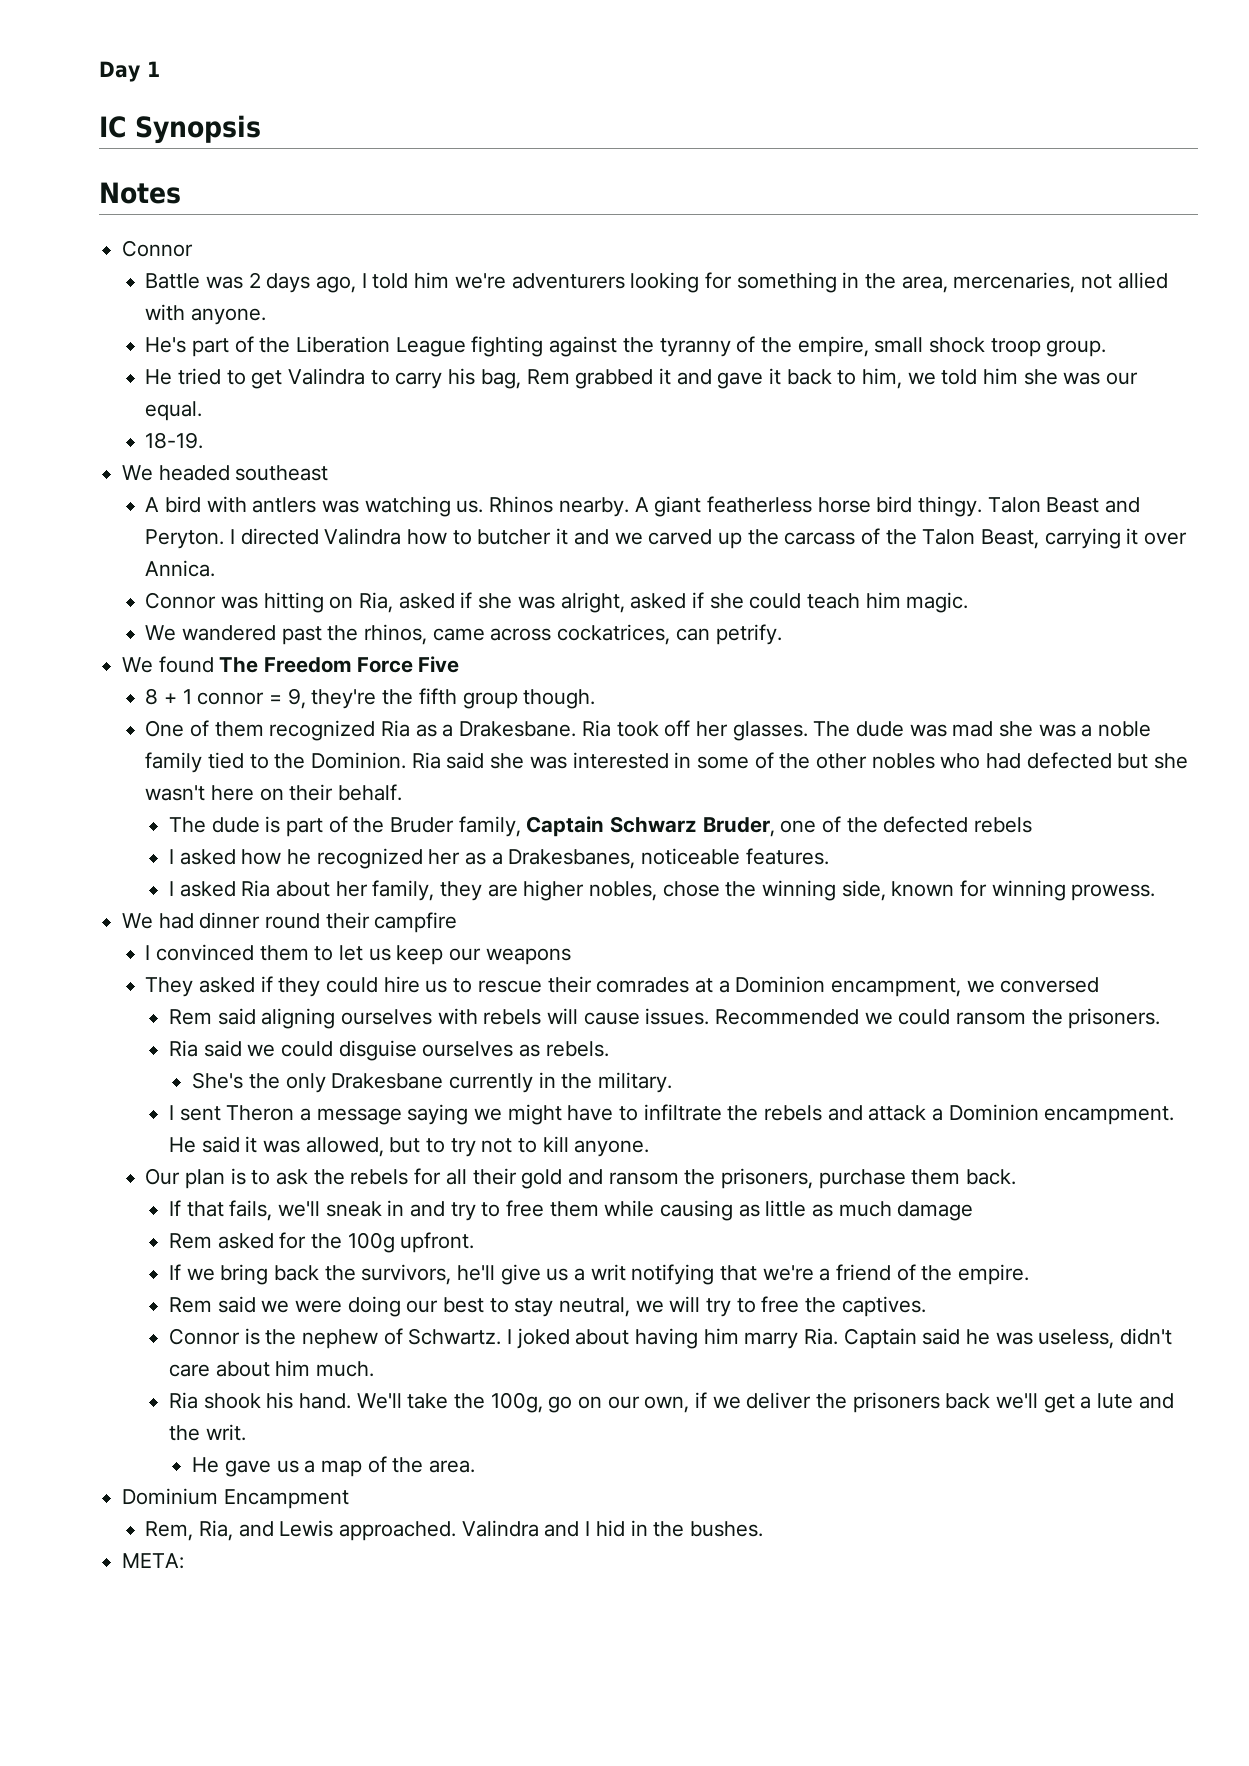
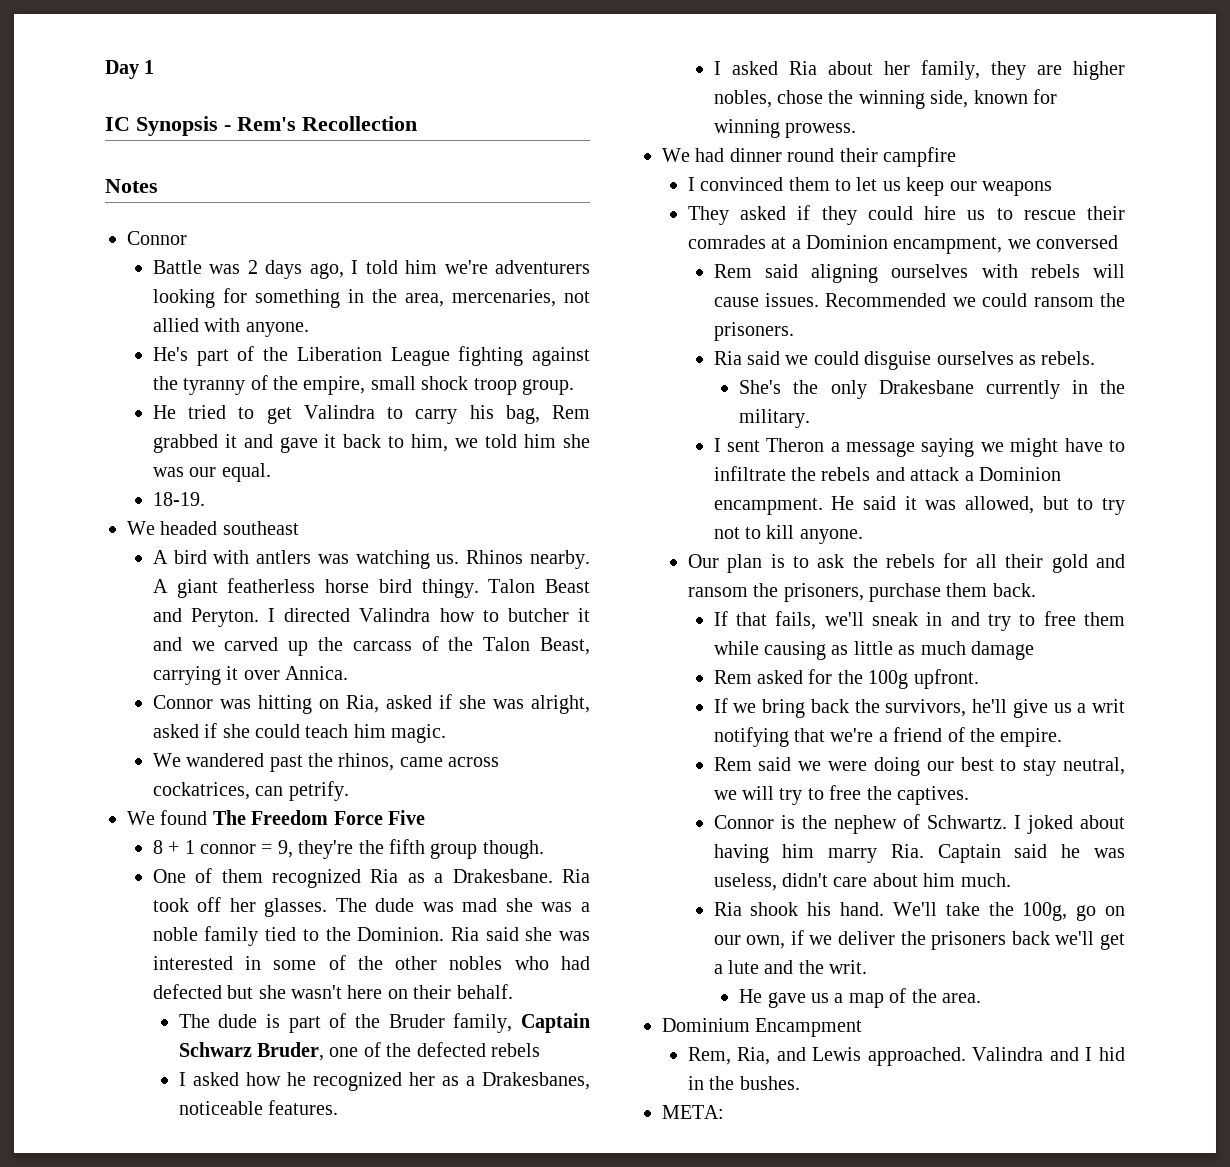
- IC Synopsis
+ IC Synopsis - Rem's Recollection

